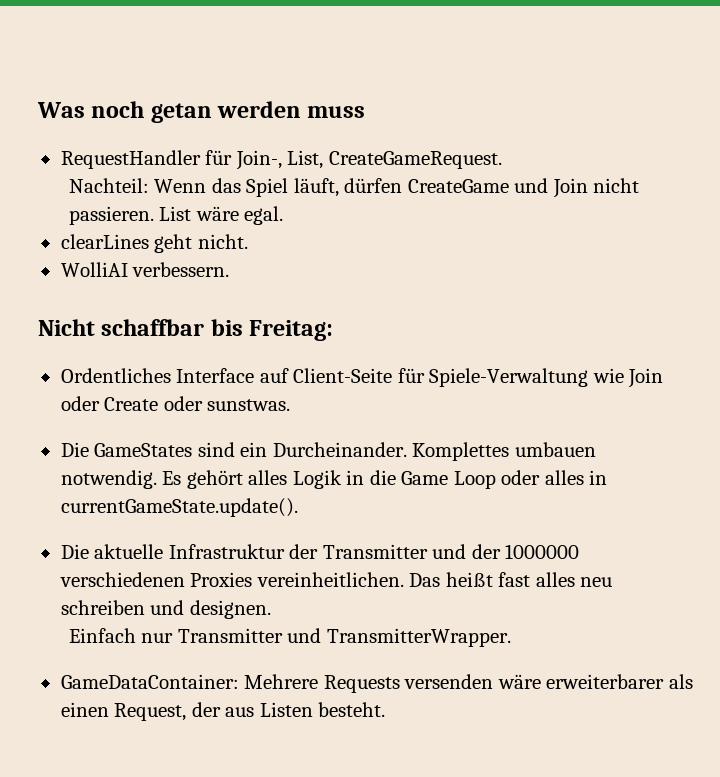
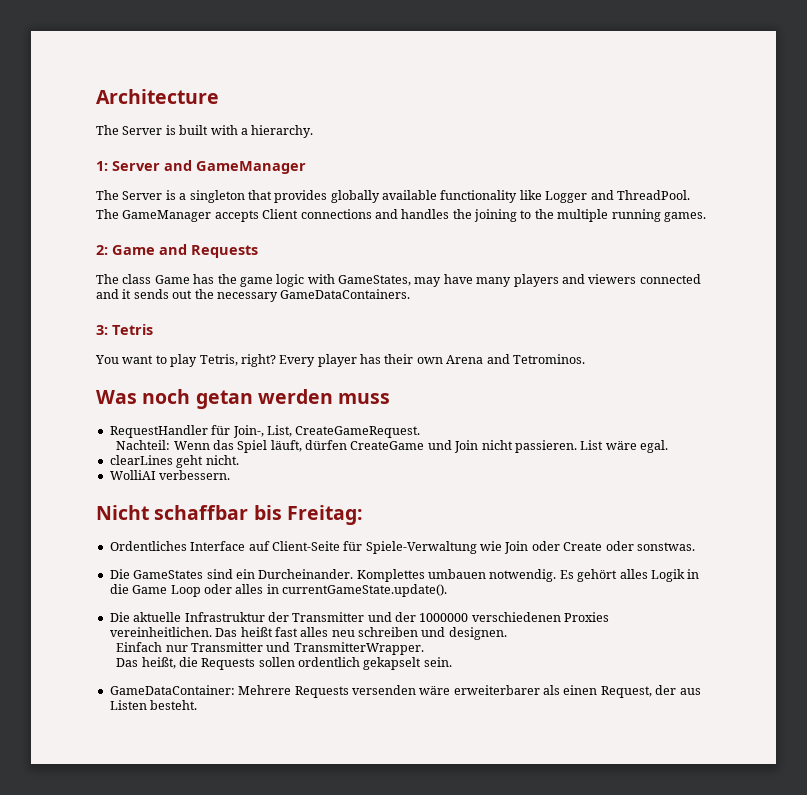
+ Architecture
+ The Server is built with a hierarchy.
+ 1: Server and GameManager
+ The Server is a singleton that provides globally available functionality like Logger and ThreadPool.
+ The GameManager accepts Client connections and handles the joining to the multiple running games.
+ 2: Game and Requests
+ The class Game has the game logic with GameStates, may have many players and viewers connected and it sends out the necessary GameDataContainers.
+ 3: Tetris
+ You want to play Tetris, right? Every player has their own Arena and Tetrominos.
- Ordentliches Interface auf Client-Seite für Spiele-Verwaltung wie Join oder Create oder sunstwas.
+ Ordentliches Interface auf Client-Seite für Spiele-Verwaltung wie Join oder Create oder sonstwas.
+ Das heißt, die Requests sollen ordentlich gekapselt sein.

